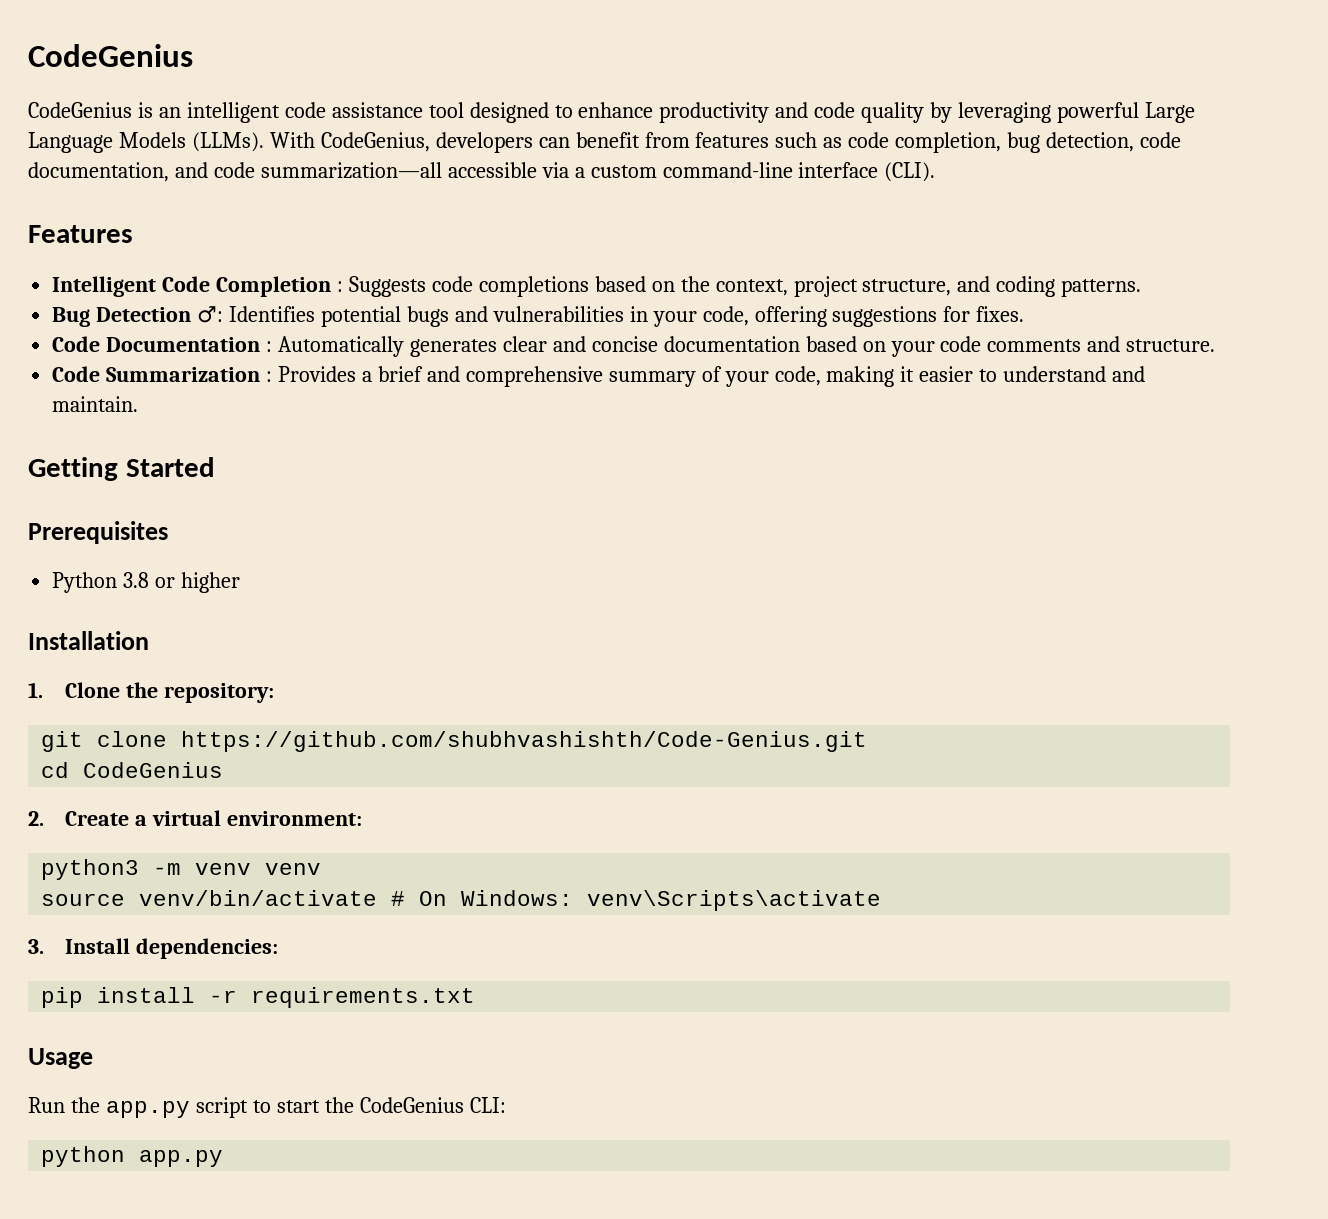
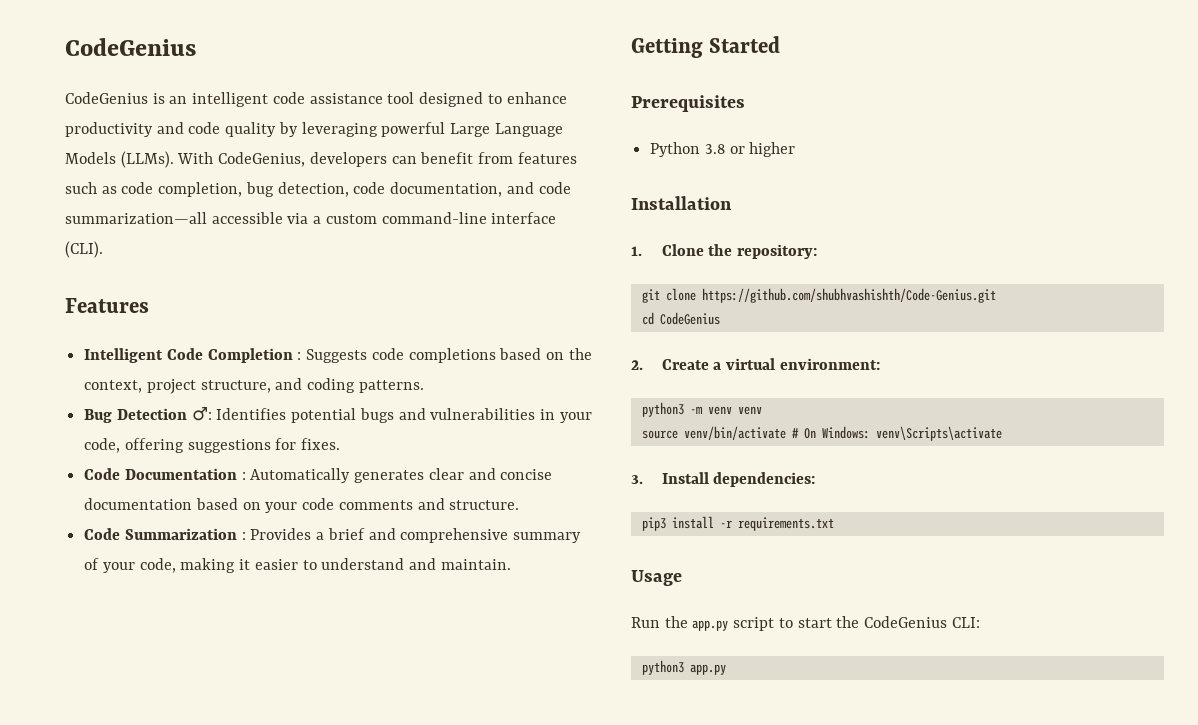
- pip install -r requirements.txt
+ pip3 install -r requirements.txt
- python app.py
+ python3 app.py

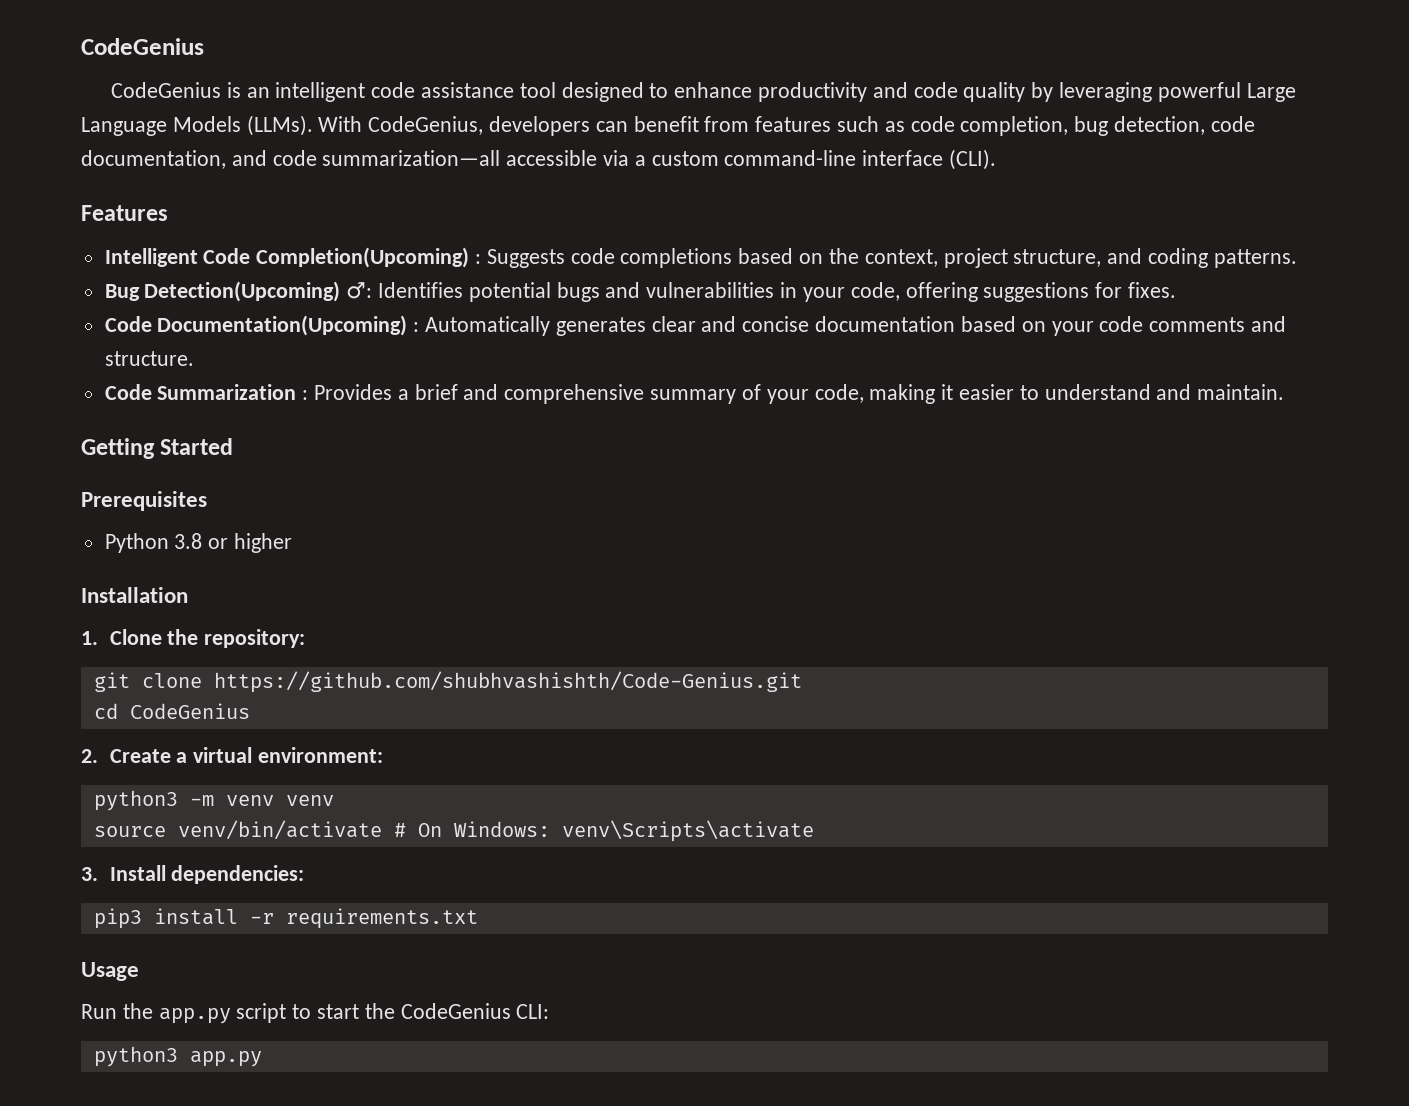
- Intelligent Code Completion : Suggests code completions based on the context, project structure, and coding patterns.
+ Intelligent Code Completion(Upcoming) : Suggests code completions based on the context, project structure, and coding patterns.
- Bug Detection ♂: Identifies potential bugs and vulnerabilities in your code, offering suggestions for fixes.
+ Bug Detection(Upcoming) ♂: Identifies potential bugs and vulnerabilities in your code, offering suggestions for fixes.
- Code Documentation : Automatically generates clear and concise documentation based on your code comments and structure.
+ Code Documentation(Upcoming) : Automatically generates clear and concise documentation based on your code comments and structure.

